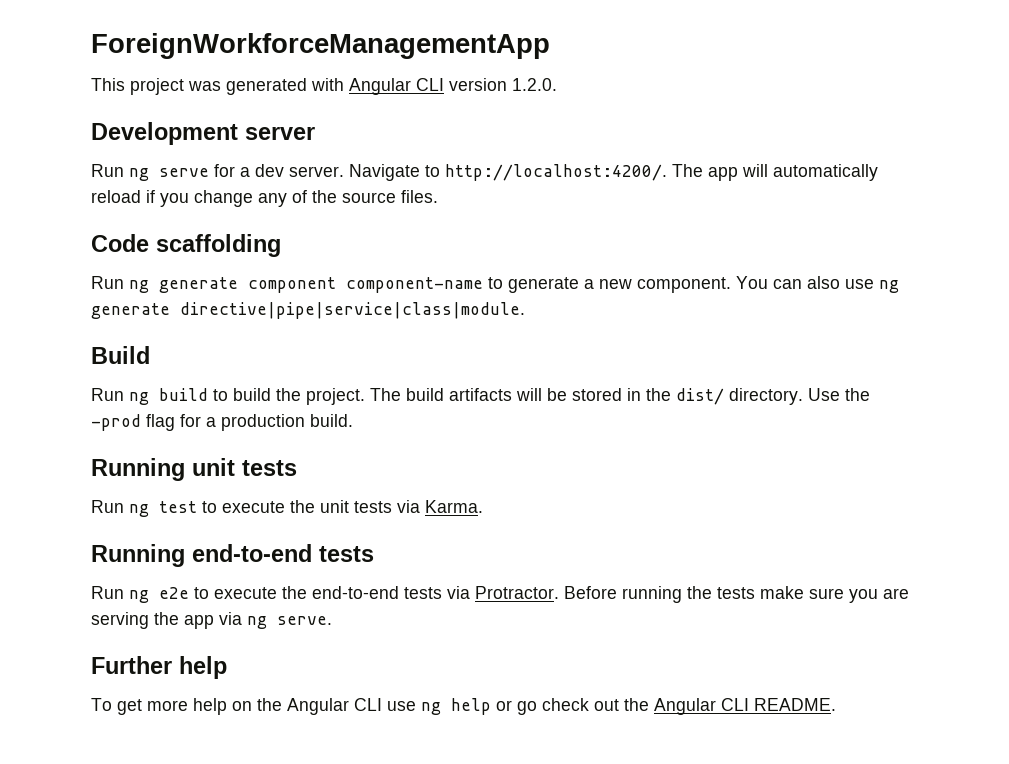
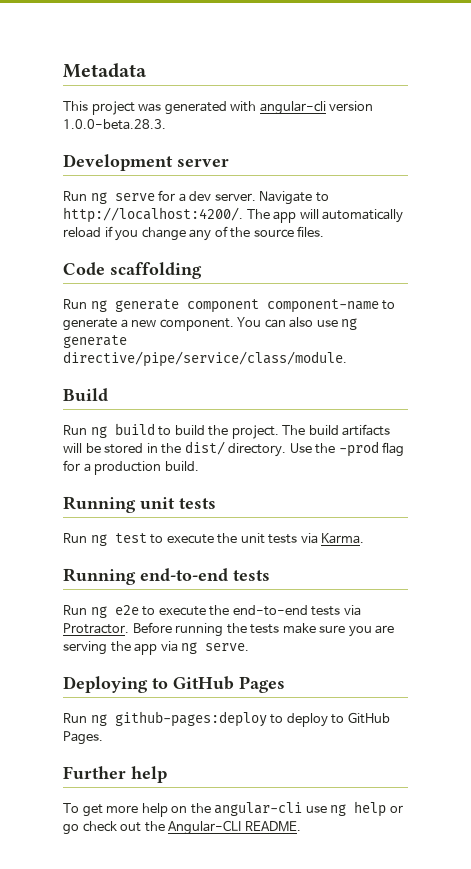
- ForeignWorkforceManagementApp
+ Metadata
- This project was generated with Angular CLI version 1.2.0.
+ This project was generated with angular-cli version 1.0.0-beta.28.3.
- You can also use ng generate directive|pipe|service|class|module.
+ You can also use ng generate directive/pipe/service/class/module.
+ Deploying to GitHub Pages
+ Run ng github-pages:deploy to deploy to GitHub Pages.
- To get more help on the Angular CLI use ng help or go check out the Angular CLI README.
+ To get more help on the angular-cli use ng help or go check out the Angular-CLI README.

